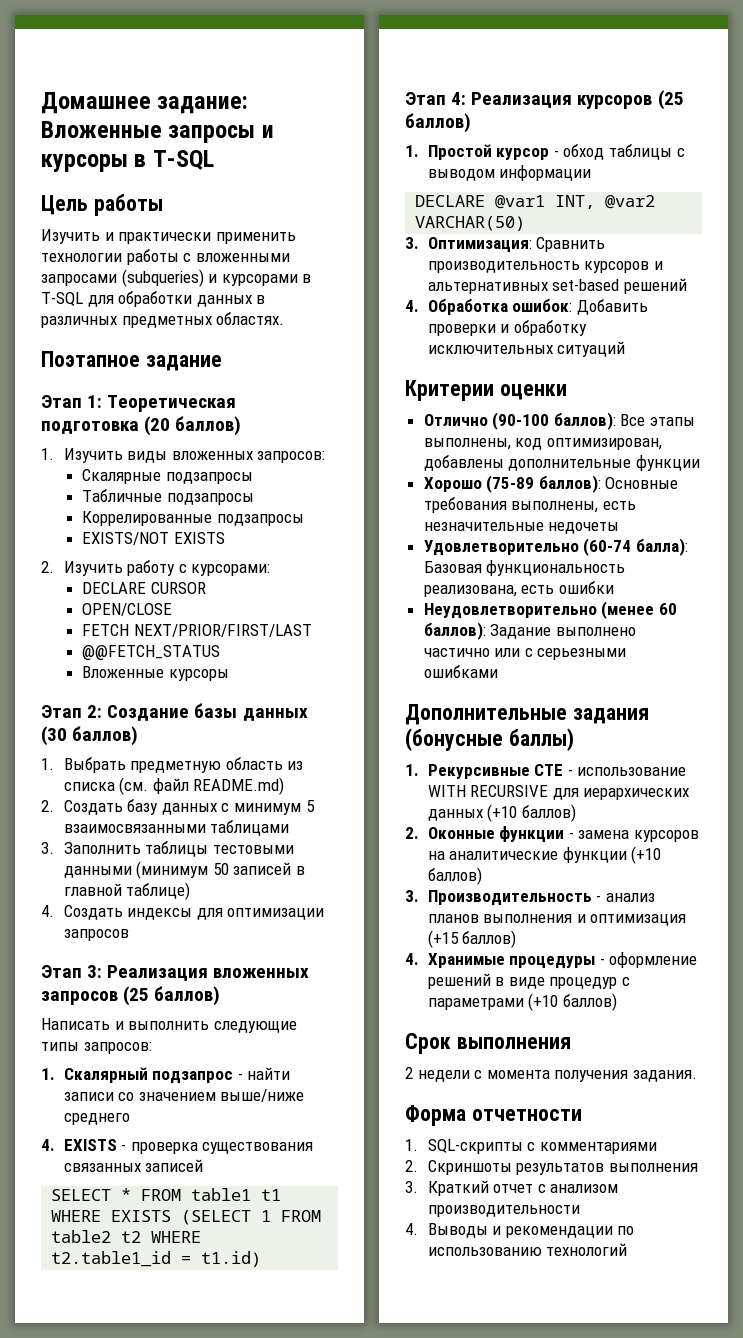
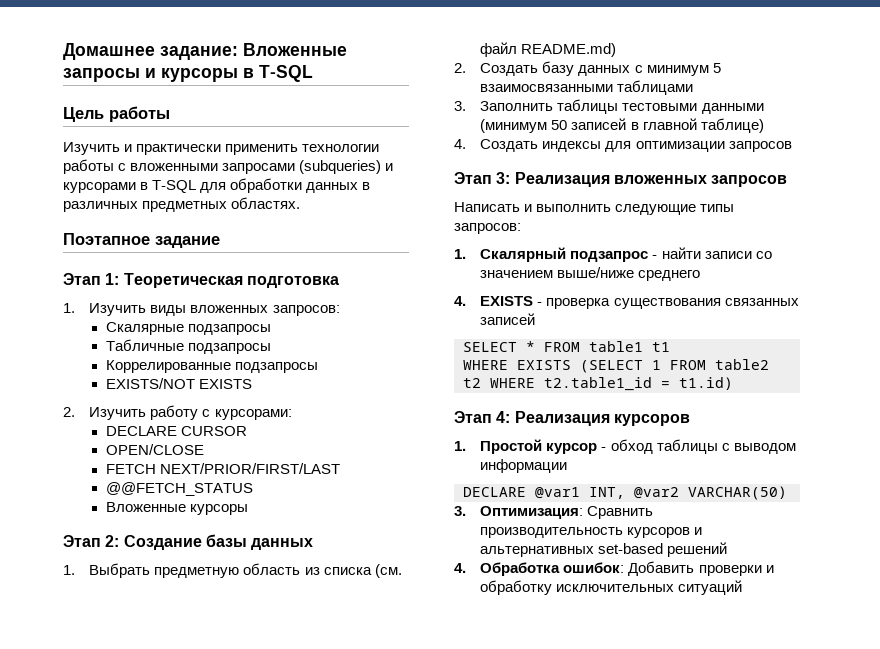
- Этап 1: Теоретическая подготовка (20 баллов)
+ Этап 1: Теоретическая подготовка
- Этап 2: Создание базы данных (30 баллов)
+ Этап 2: Создание базы данных
- Этап 3: Реализация вложенных запросов (25 баллов)
+ Этап 3: Реализация вложенных запросов
- Этап 4: Реализация курсоров (25 баллов)
+ Этап 4: Реализация курсоров
- Критерии оценки
- Отлично (90-100 баллов): Все этапы выполнены, код оптимизирован, добавлены дополнительные функции
- Хорошо (75-89 баллов): Основные требования выполнены, есть незначительные недочеты
- Удовлетворительно (60-74 балла): Базовая функциональность реализована, есть ошибки
- Неудовлетворительно (менее 60 баллов): Задание выполнено частично или с серьезными ошибками
- Дополнительные задания (бонусные баллы)
- 1. Рекурсивные CTE - использование WITH RECURSIVE для иерархических данных (+10 баллов)
- 2. Оконные функции - замена курсоров на аналитические функции (+10 баллов)
- 3. Производительность - анализ планов выполнения и оптимизация (+15 баллов)
- 4. Хранимые процедуры - оформление решений в виде процедур с параметрами (+10 баллов)
- Срок выполнения
- 2 недели с момента получения задания.
- Форма отчетности
- 1. SQL-скрипты с комментариями
- 2. Скриншоты результатов выполнения
- 3. Краткий отчет с анализом производительности
- 4. Выводы и рекомендации по использованию технологий

